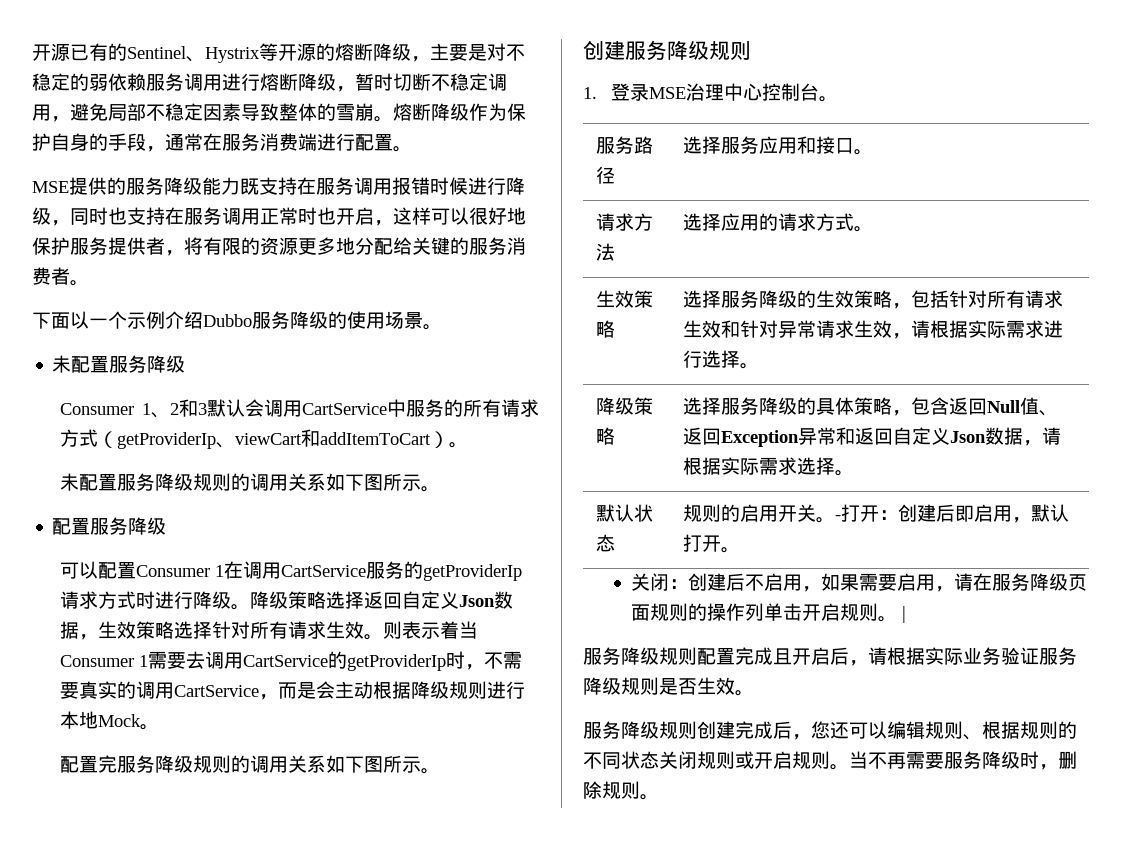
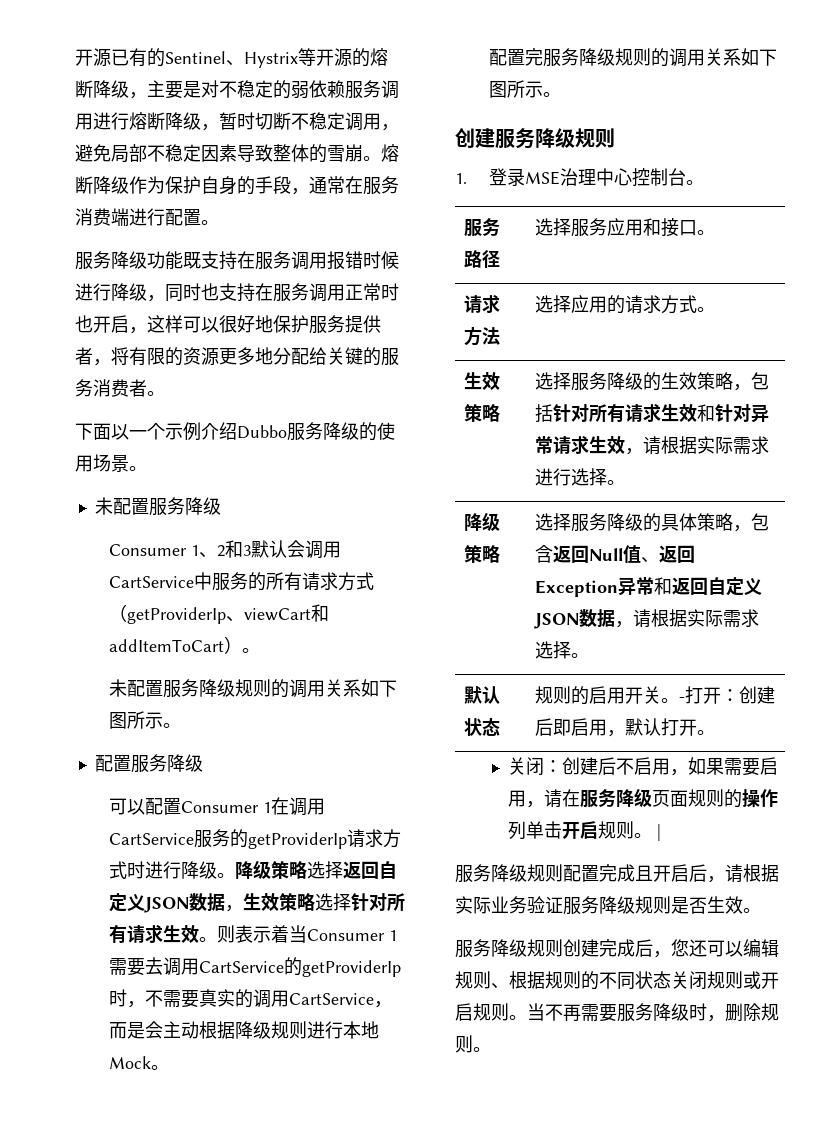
- MSE提供的服务降级能力既支持在服务调用报错时候进行降级，同时也支持在服务调用正常时也开启，这样可以很好地保护服务提供者，将有限的资源更多地分配给关键的服务消费者。
+ 服务降级功能既支持在服务调用报错时候进行降级，同时也支持在服务调用正常时也开启，这样可以很好地保护服务提供者，将有限的资源更多地分配给关键的服务消费者。
- 降级策略选择返回自定义Json数据，生效策略选择针对所有请求生效。
+ 降级策略选择返回自定义JSON数据，生效策略选择针对所有请求生效。
- 降级策略 | 选择服务降级的具体策略，包含返回Null值、返回Exception异常和返回自定义Json数据，请根据实际需求选择。
+ 降级策略 | 选择服务降级的具体策略，包含返回Null值、返回Exception异常和返回自定义JSON数据，请根据实际需求选择。

